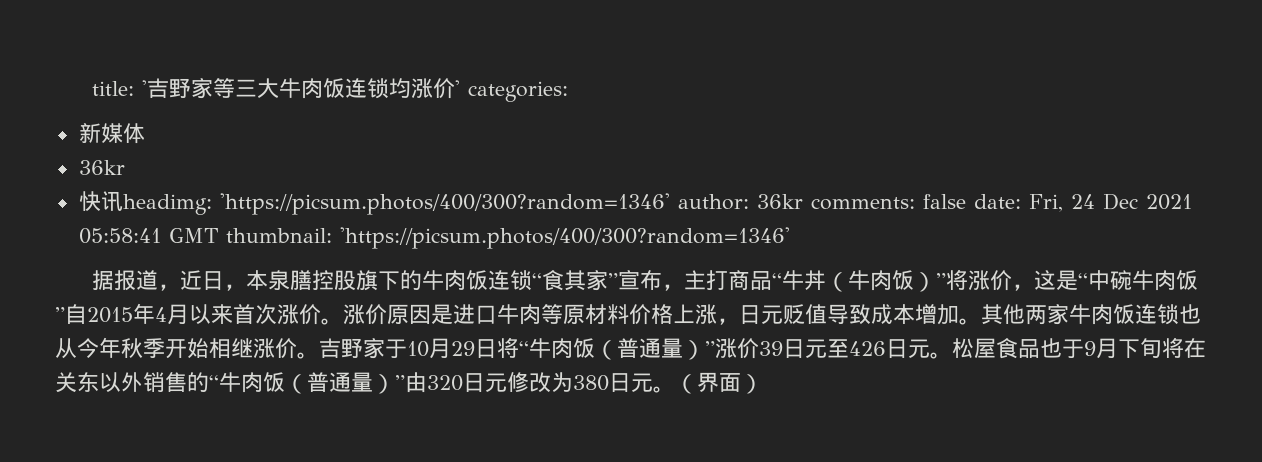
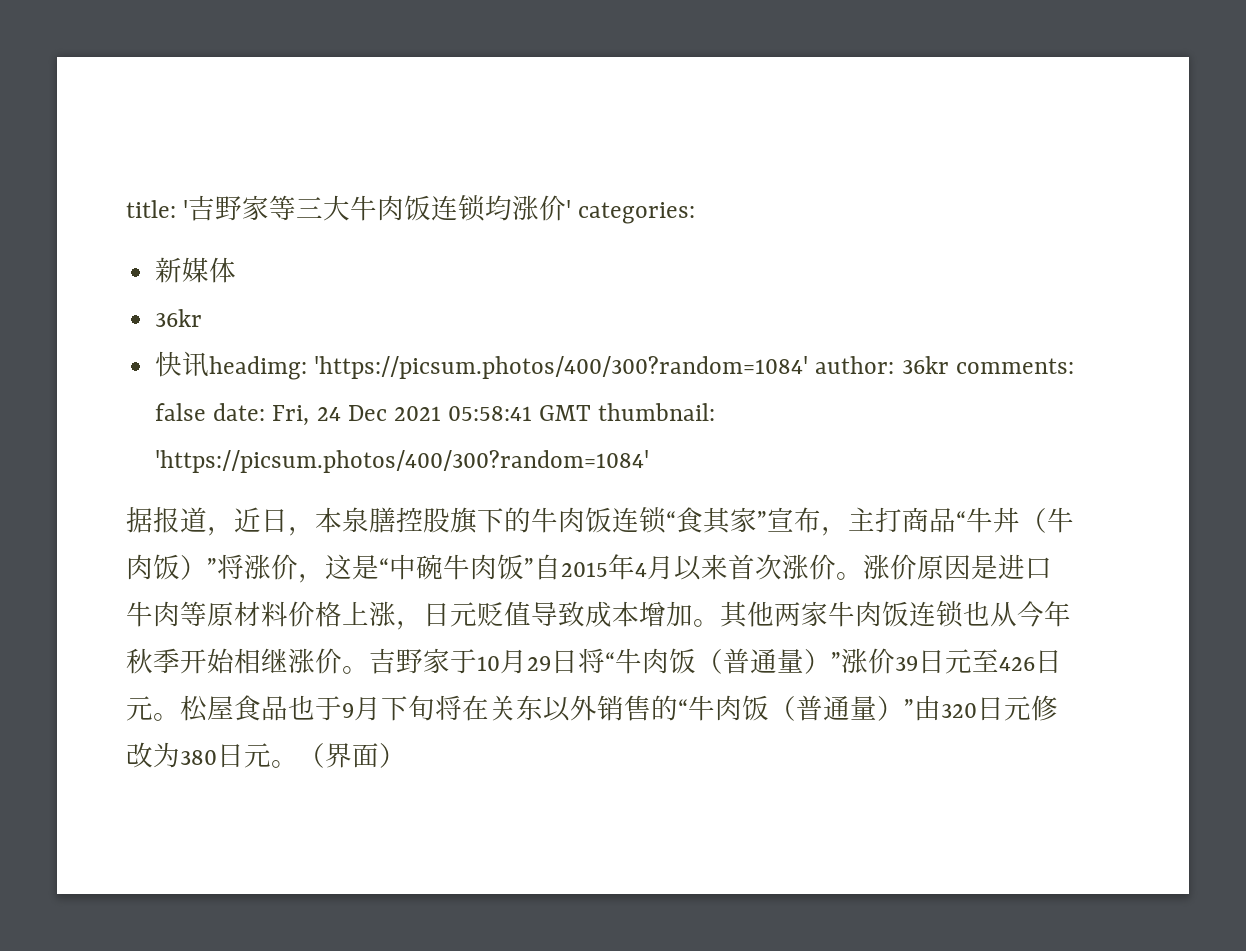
- 快讯headimg: 'https://picsum.photos/400/300?random=1346' author: 36kr comments: false date: Fri, 24 Dec 2021 05:58:41 GMT thumbnail: 'https://picsum.photos/400/300?random=1346'
+ 快讯headimg: 'https://picsum.photos/400/300?random=1084' author: 36kr comments: false date: Fri, 24 Dec 2021 05:58:41 GMT thumbnail: 'https://picsum.photos/400/300?random=1084'

